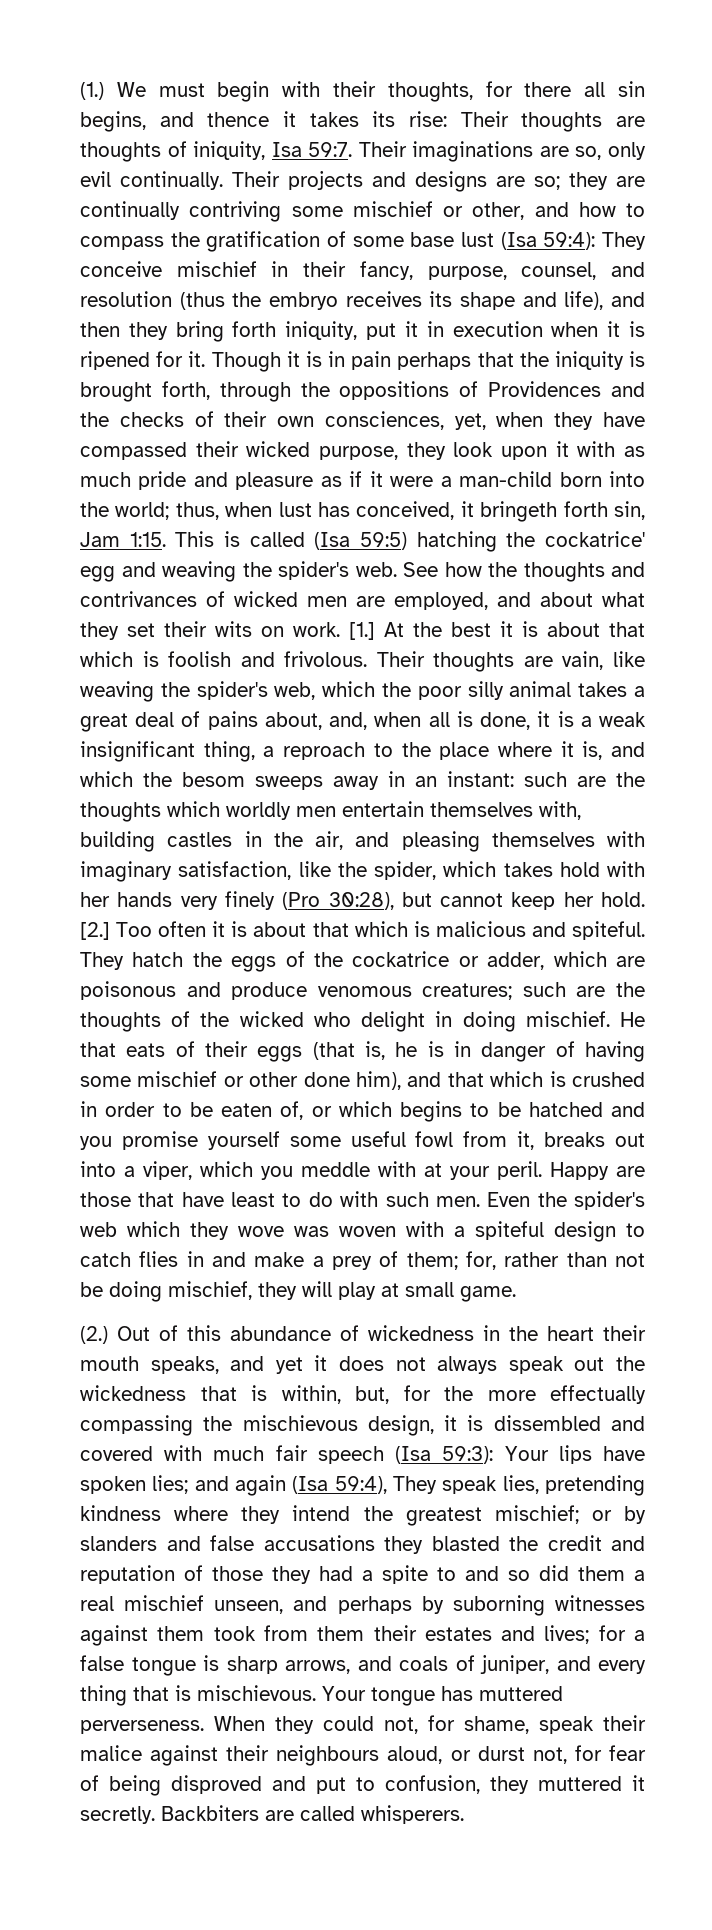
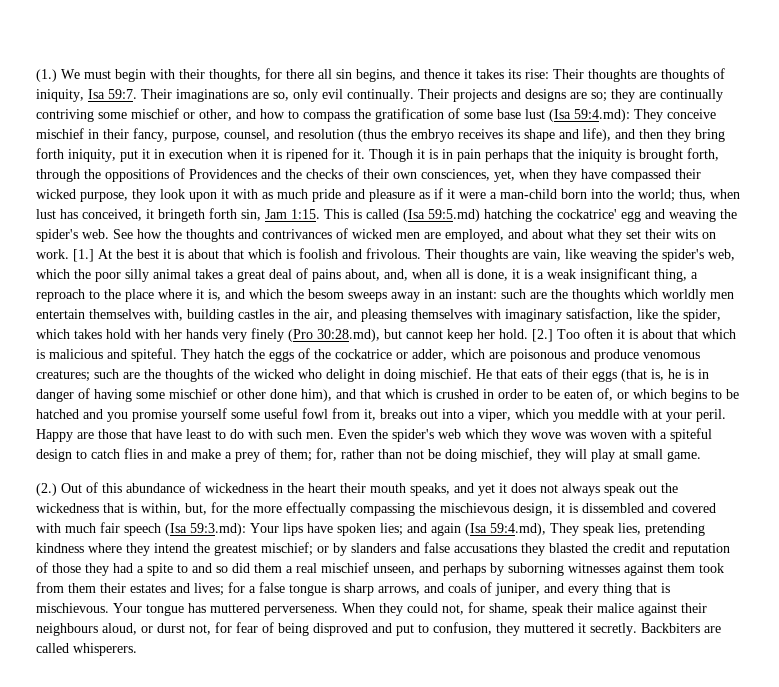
- Their projects and designs are so; they are continually contriving some mischief or other, and how to compass the gratification of some base lust (Isa 59:4): They conceive mischief in their fancy, purpose, counsel, and resolution (thus the embryo receives its shape and life), and then they bring forth iniquity, put it in execution when it is ripened for it.
+ Their projects and designs are so; they are continually contriving some mischief or other, and how to compass the gratification of some base lust (Isa 59:4.md): They conceive mischief in their fancy, purpose, counsel, and resolution (thus the embryo receives its shape and life), and then they bring forth iniquity, put it in execution when it is ripened for it.
- This is called (Isa 59:5) hatching the cockatrice' egg and weaving the spider's web.
+ This is called (Isa 59:5.md) hatching the cockatrice' egg and weaving the spider's web.
- such are the thoughts which worldly men entertain themselves with, building castles in the air, and pleasing themselves with imaginary satisfaction, like the spider, which takes hold with her hands very finely (Pro 30:28), but cannot keep her hold.
+ such are the thoughts which worldly men entertain themselves with, building castles in the air, and pleasing themselves with imaginary satisfaction, like the spider, which takes hold with her hands very finely (Pro 30:28.md), but cannot keep her hold.
- (2.) Out of this abundance of wickedness in the heart their mouth speaks, and yet it does not always speak out the wickedness that is within, but, for the more effectually compassing the mischievous design, it is dissembled and covered with much fair speech (Isa 59:3):
+ (2.) Out of this abundance of wickedness in the heart their mouth speaks, and yet it does not always speak out the wickedness that is within, but, for the more effectually compassing the mischievous design, it is dissembled and covered with much fair speech (Isa 59:3.md):
- and again (Isa 59:4), They speak lies, pretending kindness where they intend the greatest mischief;
+ and again (Isa 59:4.md), They speak lies, pretending kindness where they intend the greatest mischief;

